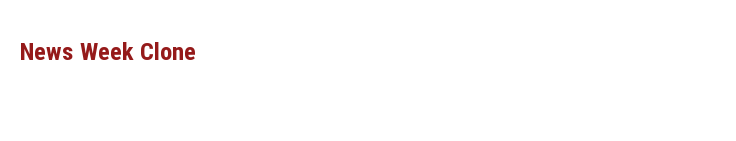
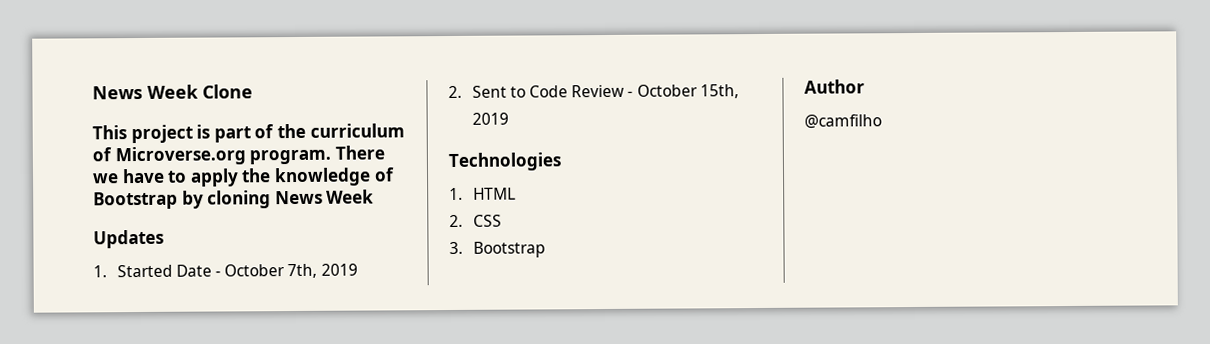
+ This project is part of the curriculum of Microverse.org program. There we have to apply the knowledge of Bootstrap by cloning News Week
+ Updates
+ 1. Started Date - October 7th, 2019
+ 2. Sent to Code Review - October 15th, 2019
+ Technologies
+ 1. HTML
+ 2. CSS
+ 3. Bootstrap
+ Author
+ @camfilho

